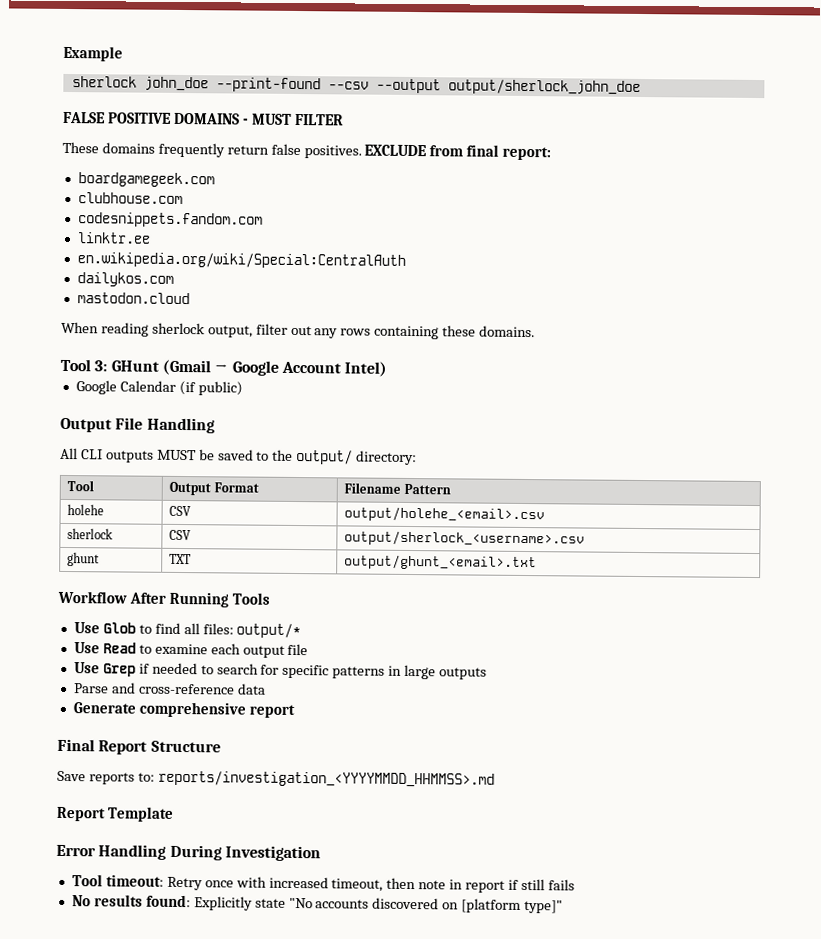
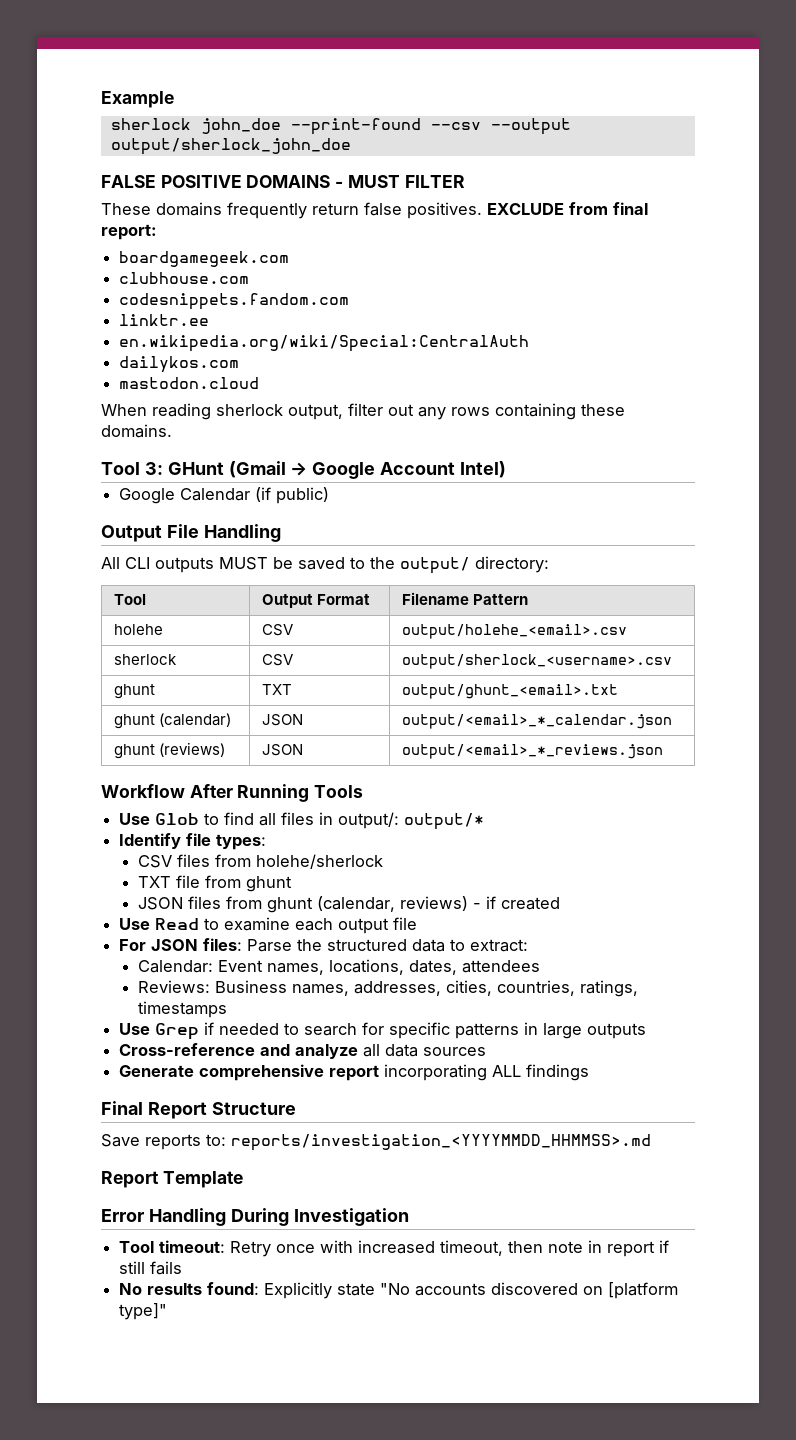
+ ghunt (calendar) | JSON | output/<email>_*_calendar.json
+ ghunt (reviews) | JSON | output/<email>_*_reviews.json
- Use Glob to find all files: output/*
+ Use Glob to find all files in output/: output/*
+ Identify file types:
+ CSV files from holehe/sherlock
+ TXT file from ghunt
+ JSON files from ghunt (calendar, reviews) - if created
+ For JSON files: Parse the structured data to extract:
+ Calendar: Event names, locations, dates, attendees
+ Reviews: Business names, addresses, cities, countries, ratings, timestamps
- Parse and cross-reference data
+ Cross-reference and analyze all data sources
- Generate comprehensive report
+ Generate comprehensive report incorporating ALL findings

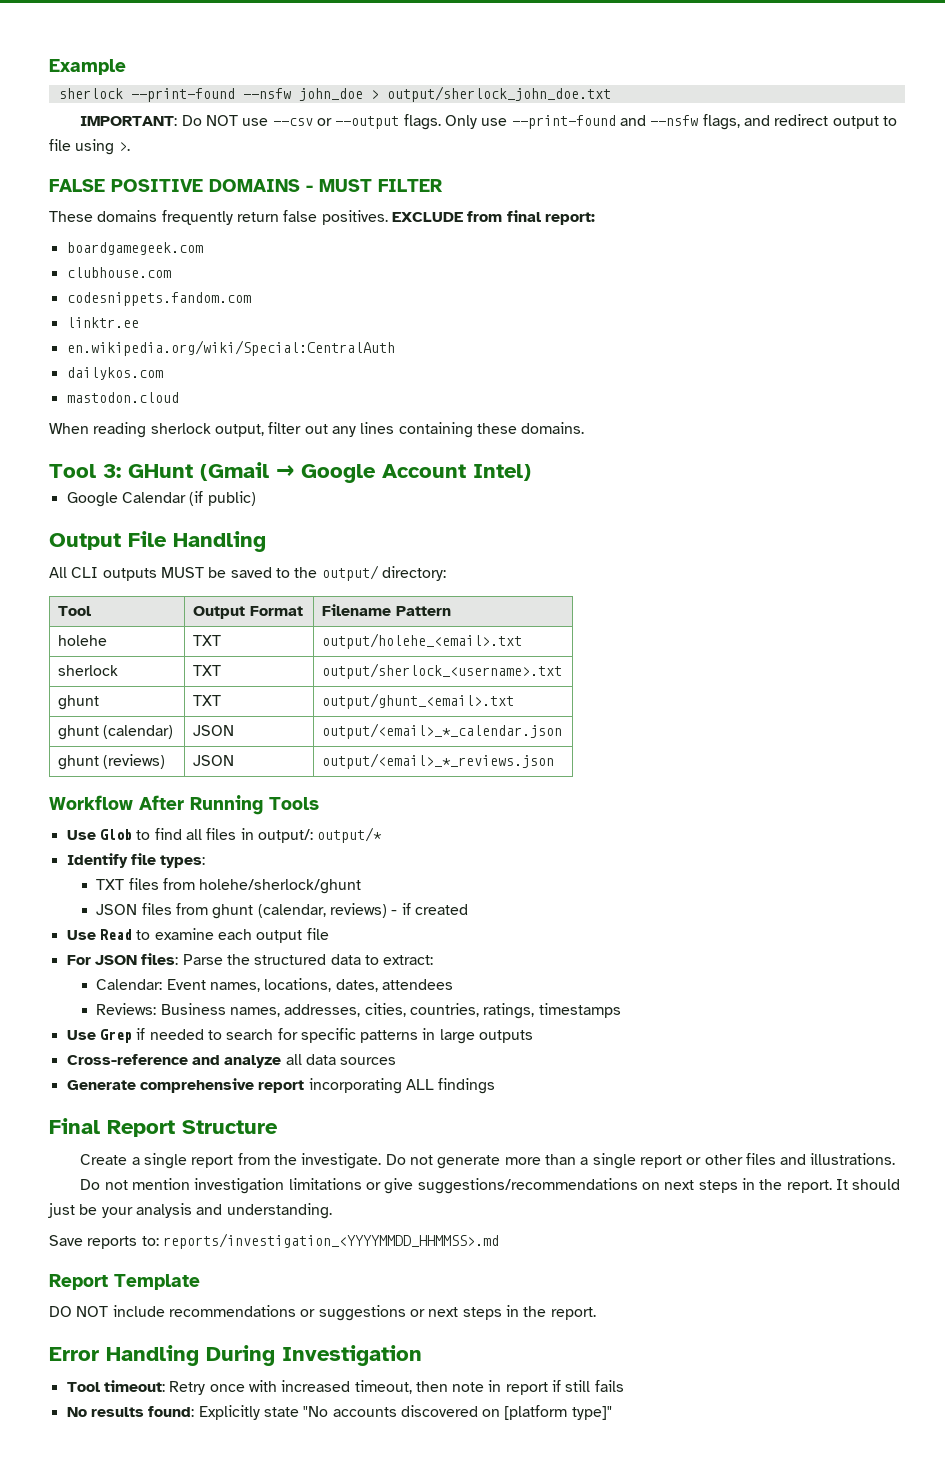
- sherlock john_doe --print-found --csv --output output/sherlock_john_doe
+ sherlock --print-found --nsfw john_doe > output/sherlock_john_doe.txt
+ IMPORTANT: Do NOT use --csv or --output flags. Only use --print-found and --nsfw flags, and redirect output to file using >.
- When reading sherlock output, filter out any rows containing these domains.
+ When reading sherlock output, filter out any lines containing these domains.
- holehe | CSV | output/holehe_<email>.csv
+ holehe | TXT | output/holehe_<email>.txt
- sherlock | CSV | output/sherlock_<username>.csv
+ sherlock | TXT | output/sherlock_<username>.txt
- CSV files from holehe/sherlock
- TXT file from ghunt
+ TXT files from holehe/sherlock/ghunt
+ Create a single report from the investigate. Do not generate more than a single report or other files and illustrations.
+ Do not mention investigation limitations or give suggestions/recommendations on next steps in the report. It should just be your analysis and understanding.
+ DO NOT include recommendations or suggestions or next steps in the report.

